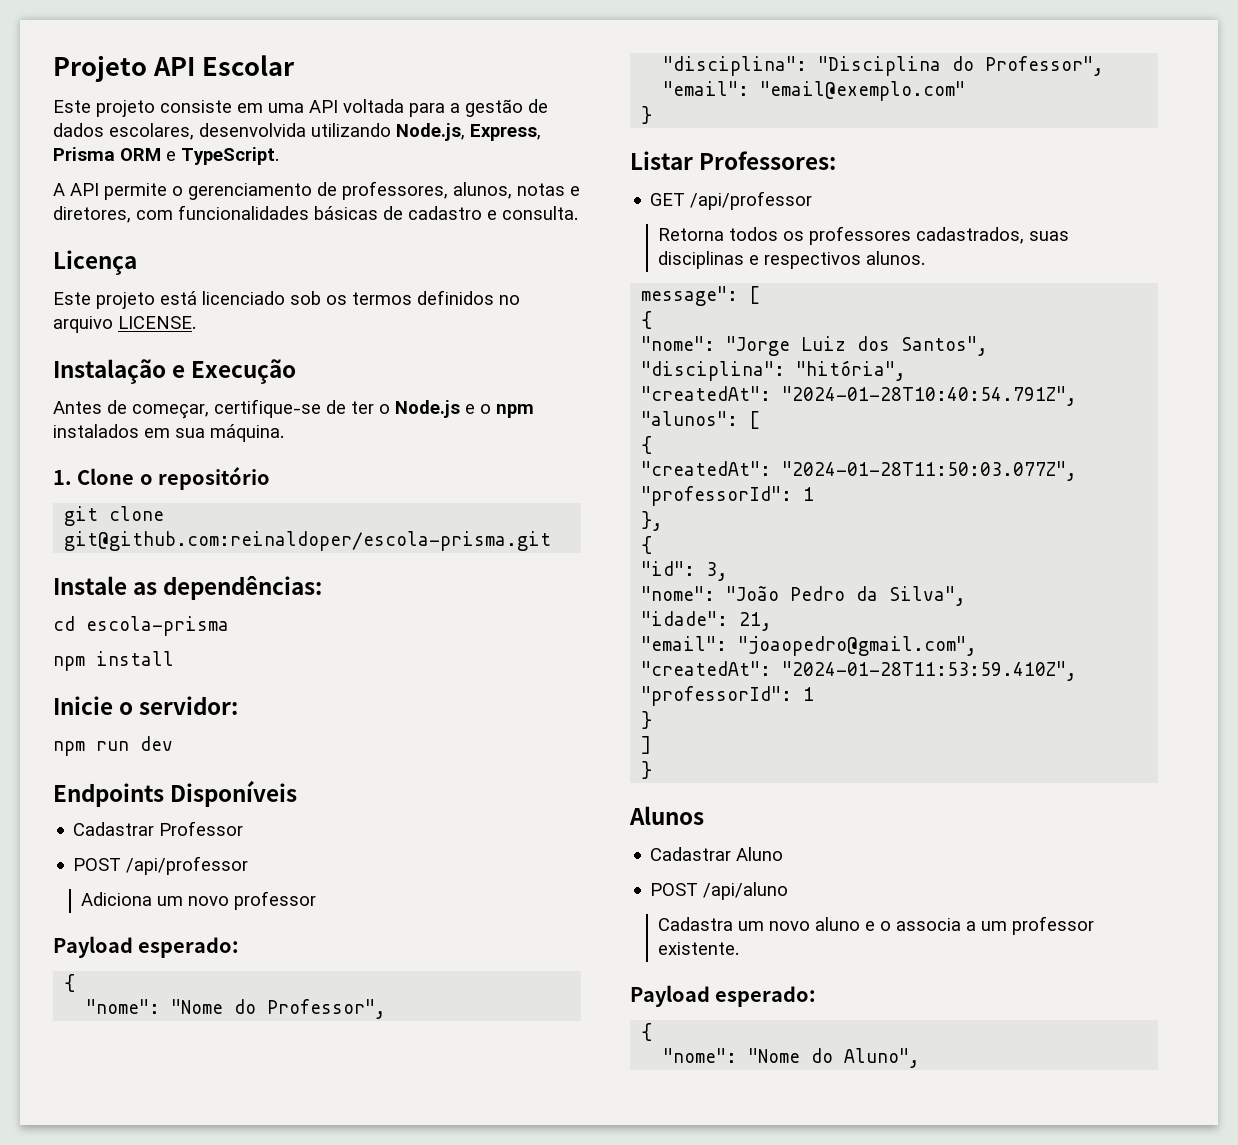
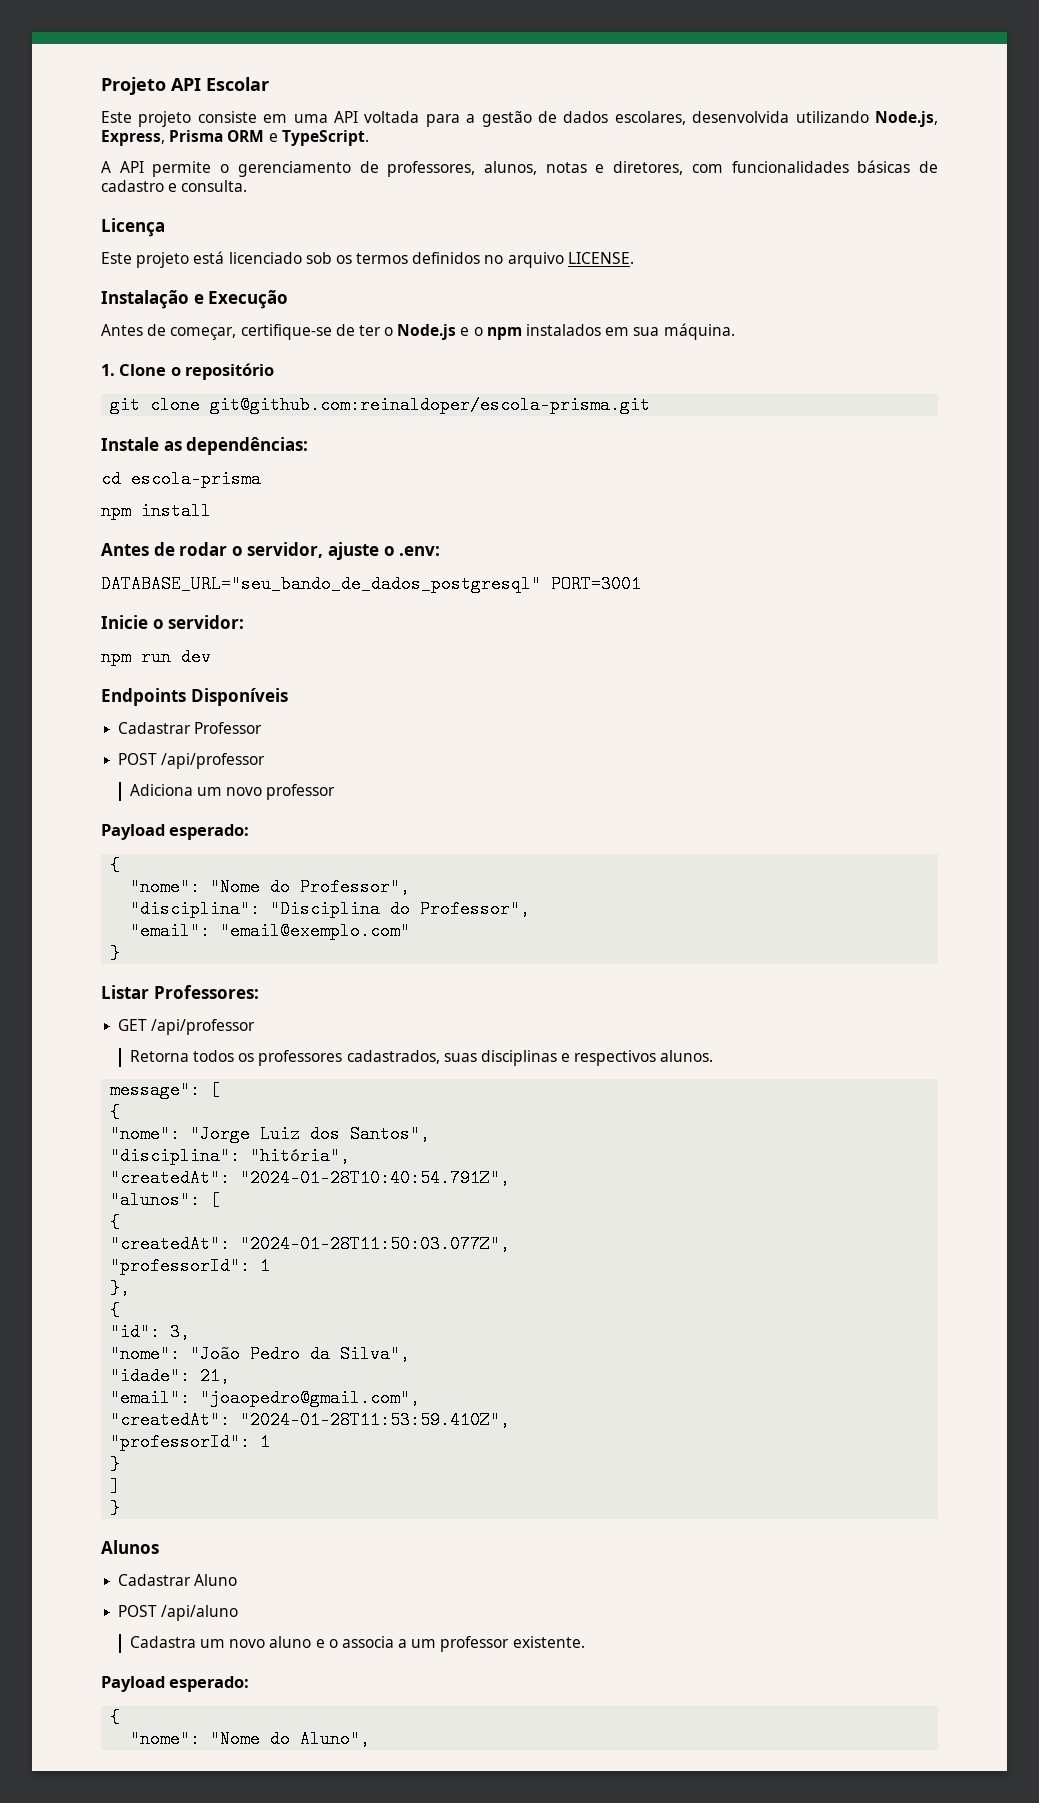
+ Antes de rodar o servidor, ajuste o .env:
+ DATABASE_URL="seu_bando_de_dados_postgresql" PORT=3001

